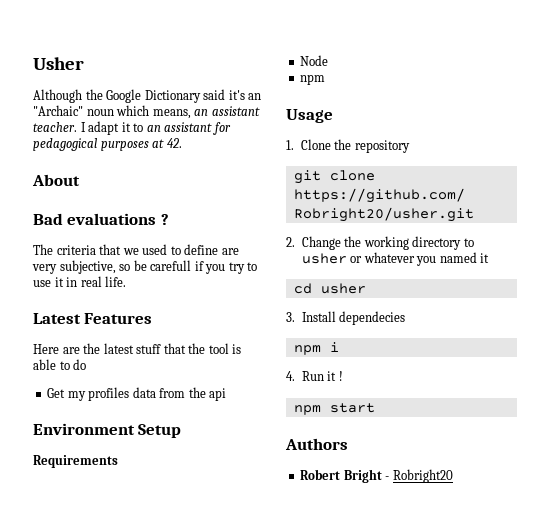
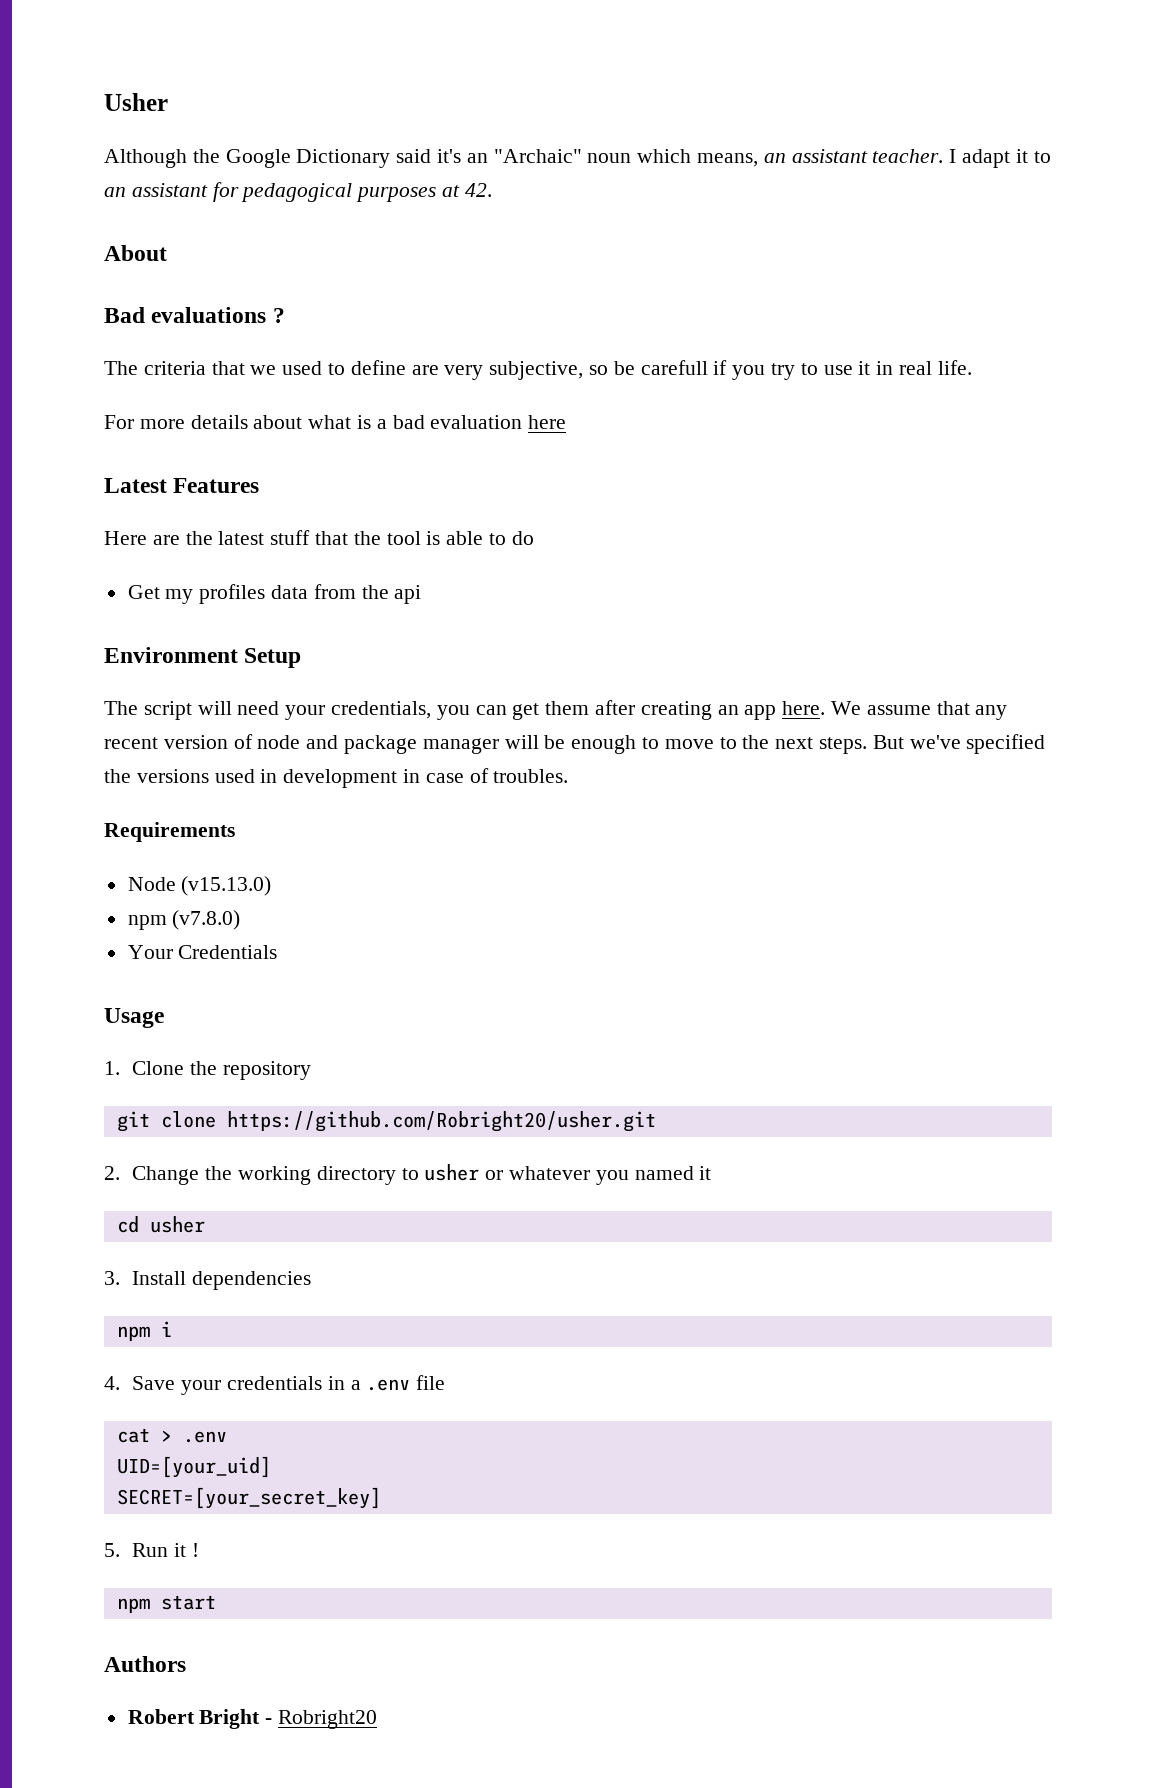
+ For more details about what is a bad evaluation here
+ The script will need your credentials, you can get them after creating an app here. We assume that any recent version of node and package manager will be enough to move to the next steps. But we've specified the versions used in development in case of troubles.
- Node
- npm
+ Node (v15.13.0)
+ npm (v7.8.0)
+ Your Credentials
- 3. Install dependecies
+ 3. Install dependencies
- 4. Run it !
+ 4. Save your credentials in a .env file
+ cat > .env
+ UID=[your_uid]
+ SECRET=[your_secret_key]
+ 5. Run it !

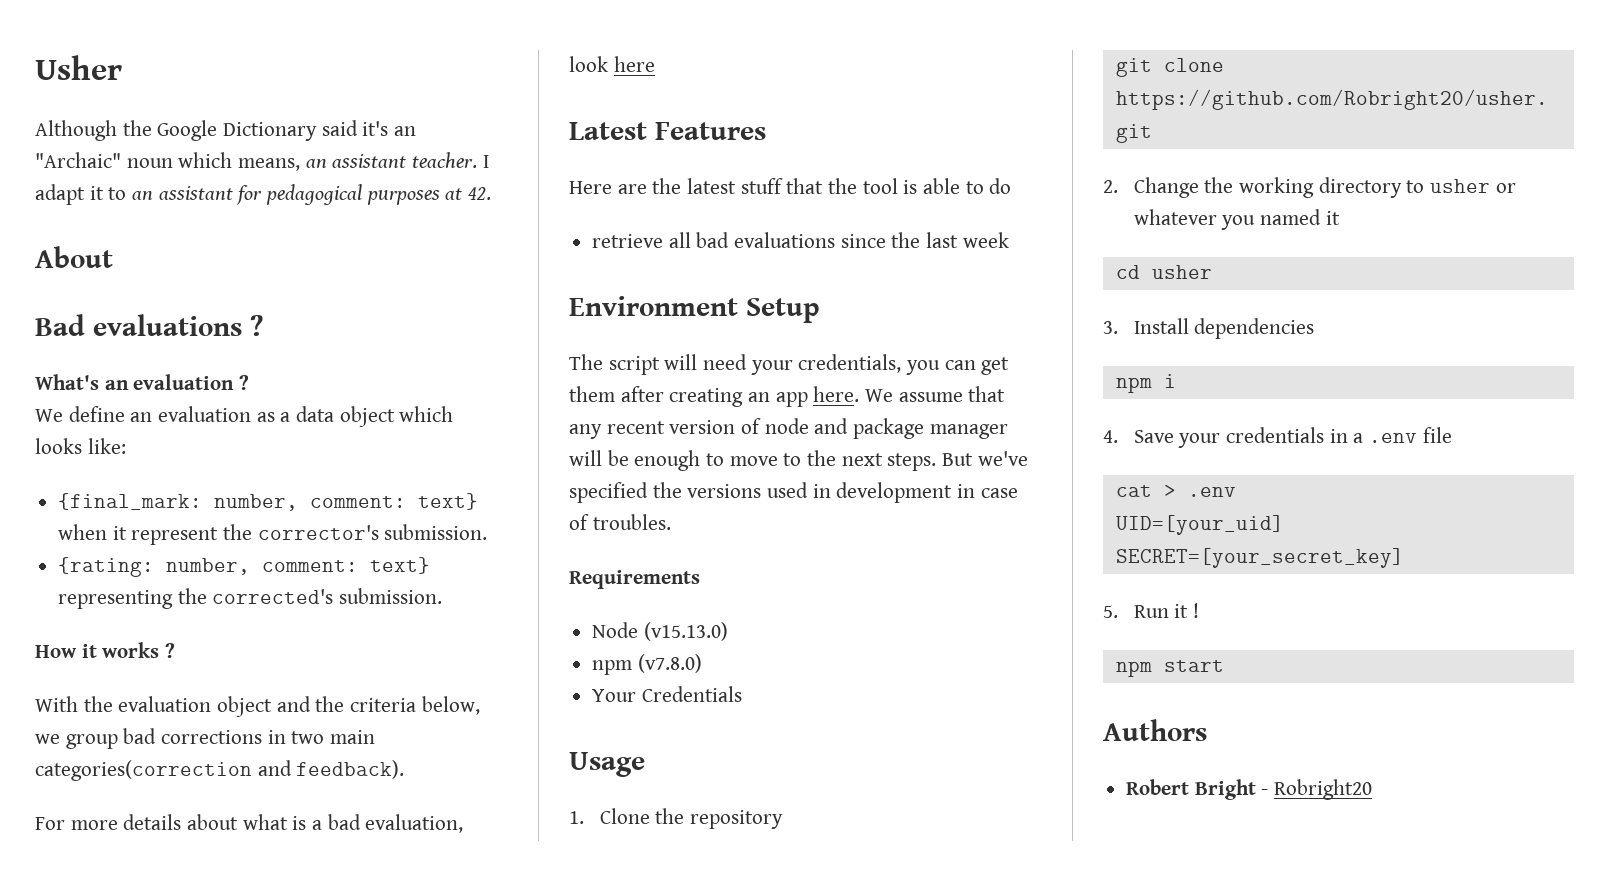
- The criteria that we used to define are very subjective, so be carefull if you try to use it in real life.
+ What's an evaluation ?
+ We define an evaluation as a data object which looks like:
+ {final_mark: number, comment: text} when it represent the corrector's submission.
+ {rating: number, comment: text} representing the corrected's submission.
+ How it works ?
+ With the evaluation object and the criteria below, we group bad corrections in two main categories(correction and feedback).
- For more details about what is a bad evaluation here
+ For more details about what is a bad evaluation, look here
- Get my profiles data from the api
+ retrieve all bad evaluations since the last week

